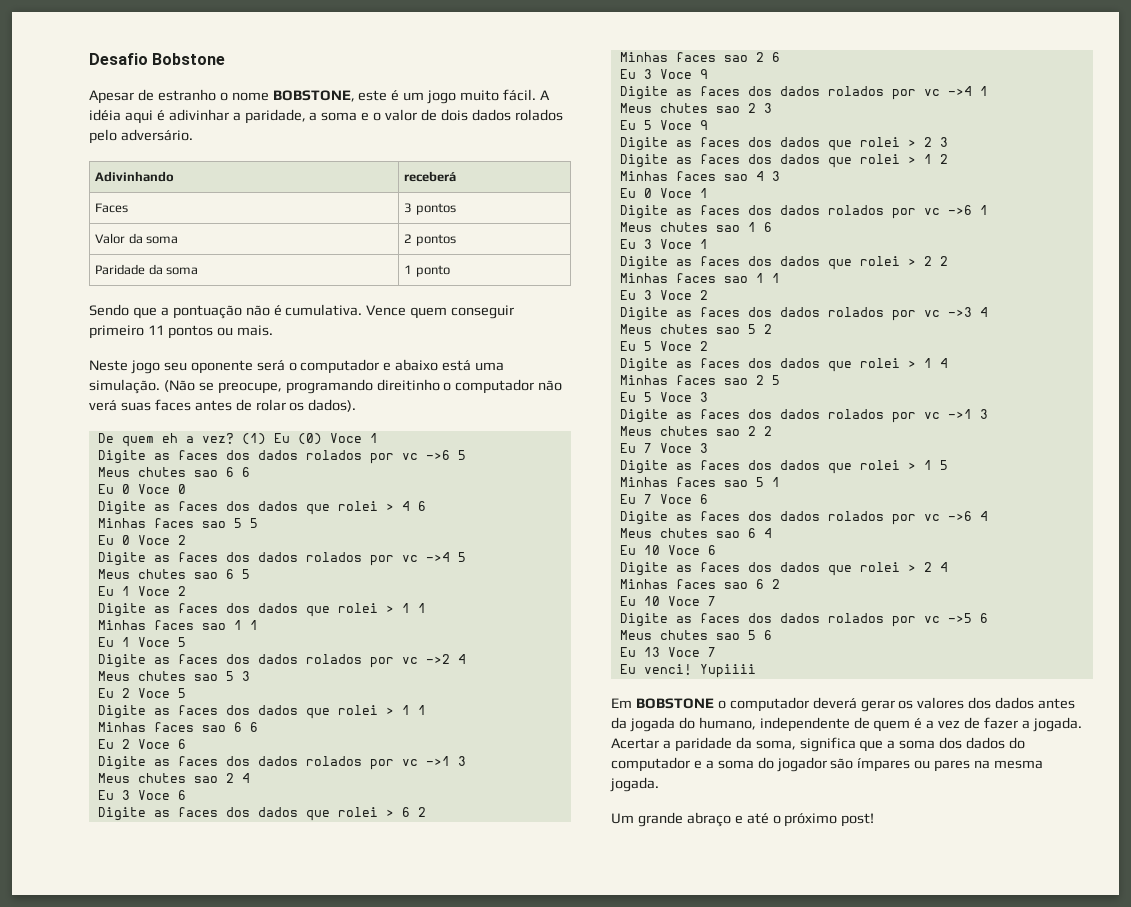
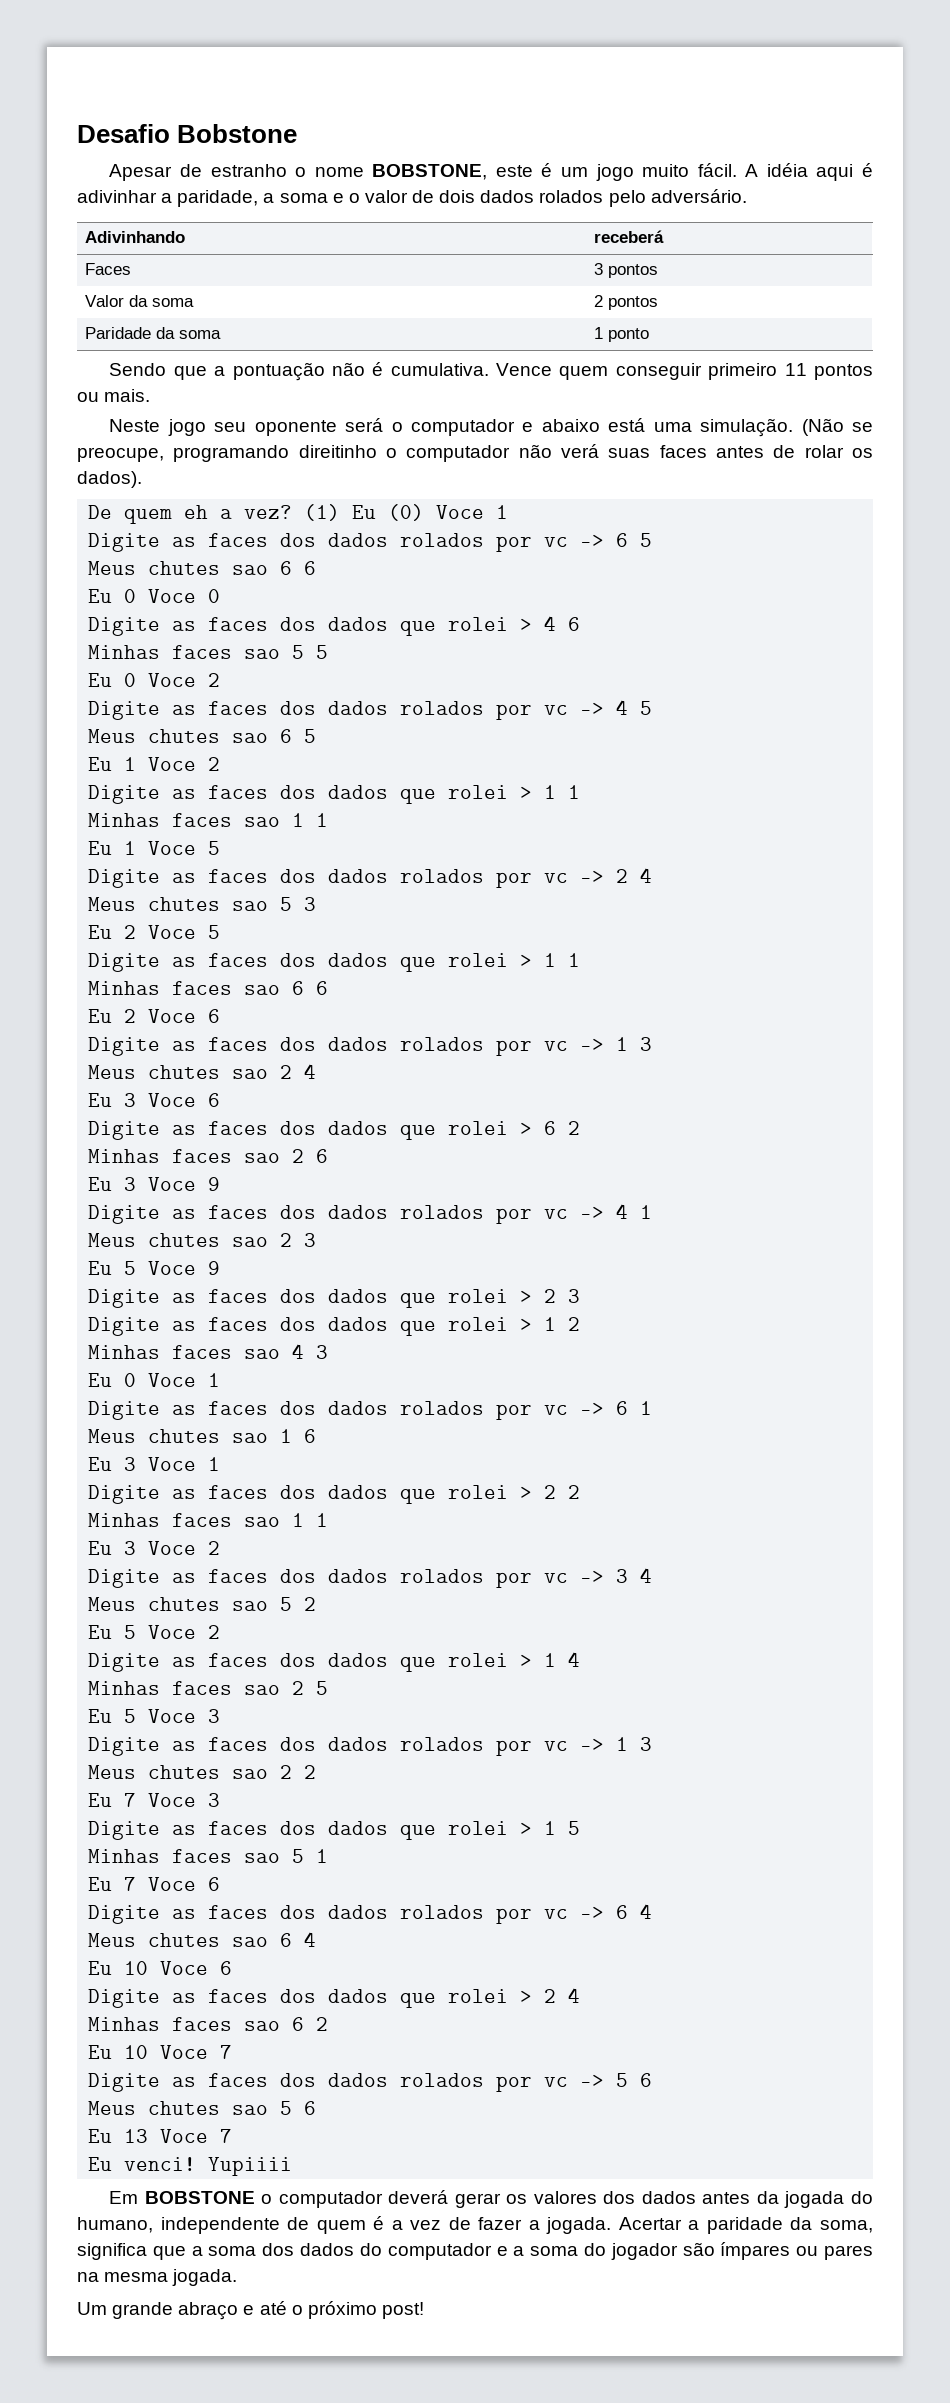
- Digite as faces dos dados rolados por vc ->6 5
+ Digite as faces dos dados rolados por vc -> 6 5
- Digite as faces dos dados rolados por vc ->4 5
+ Digite as faces dos dados rolados por vc -> 4 5
- Digite as faces dos dados rolados por vc ->2 4
+ Digite as faces dos dados rolados por vc -> 2 4
  Eu 2 Voce 6
- Digite as faces dos dados rolados por vc ->1 3
+ Digite as faces dos dados rolados por vc -> 1 3
- Digite as faces dos dados rolados por vc ->4 1
+ Digite as faces dos dados rolados por vc -> 4 1
- Digite as faces dos dados rolados por vc ->6 1
+ Digite as faces dos dados rolados por vc -> 6 1
- Digite as faces dos dados rolados por vc ->3 4
+ Digite as faces dos dados rolados por vc -> 3 4
  Eu 5 Voce 3
- Digite as faces dos dados rolados por vc ->1 3
+ Digite as faces dos dados rolados por vc -> 1 3
- Digite as faces dos dados rolados por vc ->6 4
+ Digite as faces dos dados rolados por vc -> 6 4
- Digite as faces dos dados rolados por vc ->5 6
+ Digite as faces dos dados rolados por vc -> 5 6

